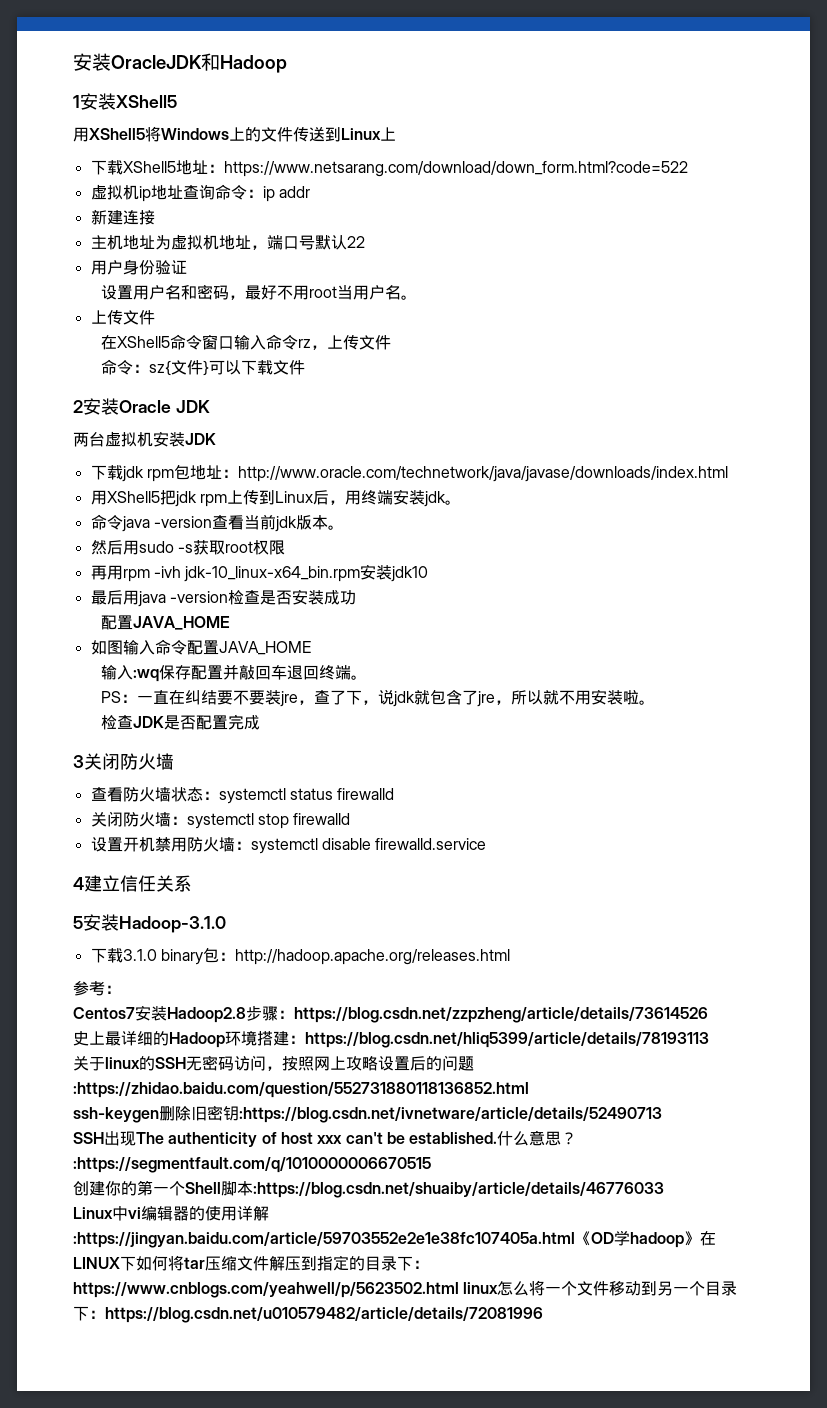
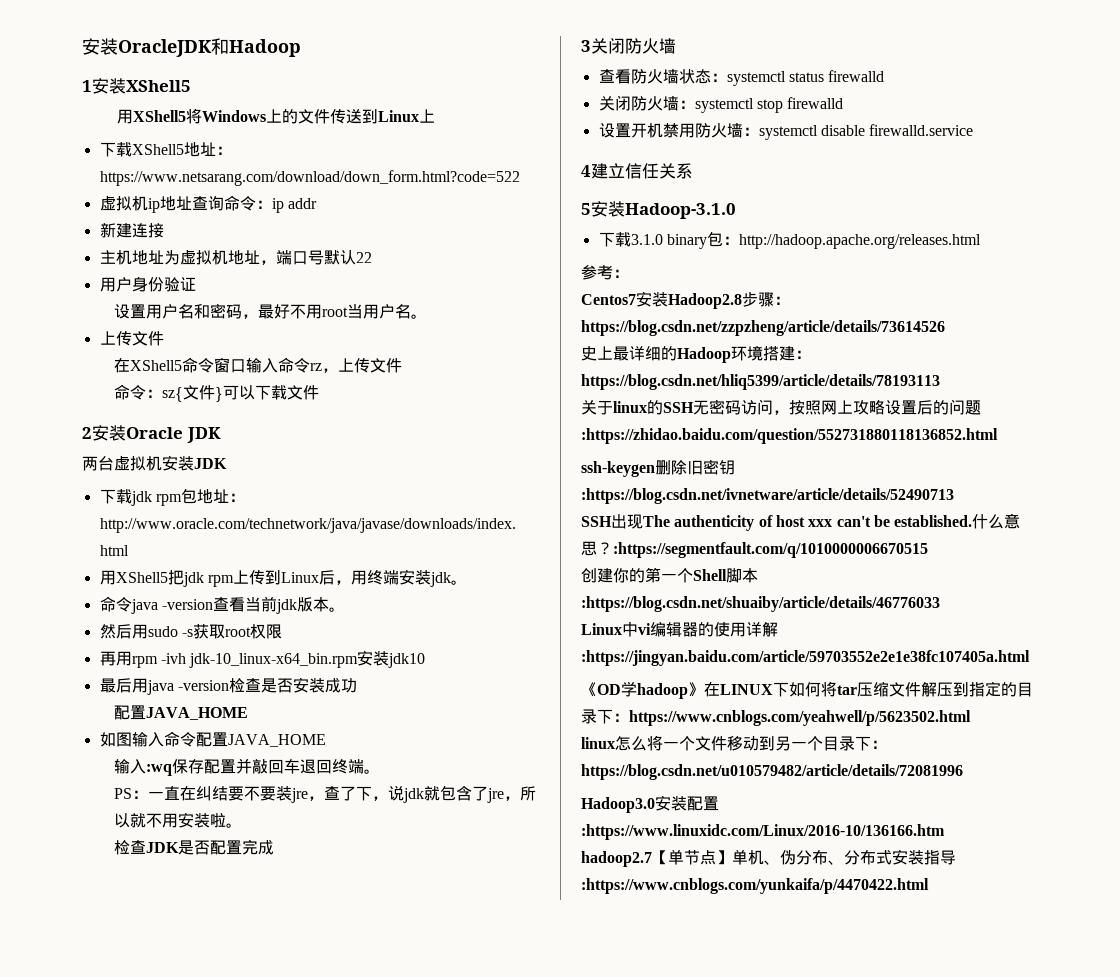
- Linux中vi编辑器的使用详解:https://jingyan.baidu.com/article/59703552e2e1e38fc107405a.html《OD学hadoop》在LINUX下如何将tar压缩文件解压到指定的目录下：https://www.cnblogs.com/yeahwell/p/5623502.html linux怎么将一个文件移动到另一个目录下：https://blog.csdn.net/u010579482/article/details/72081996
+ Linux中vi编辑器的使用详解:https://jingyan.baidu.com/article/59703552e2e1e38fc107405a.html
+ 《OD学hadoop》在LINUX下如何将tar压缩文件解压到指定的目录下：https://www.cnblogs.com/yeahwell/p/5623502.html
+ linux怎么将一个文件移动到另一个目录下：https://blog.csdn.net/u010579482/article/details/72081996
+ Hadoop3.0安装配置:https://www.linuxidc.com/Linux/2016-10/136166.htm
+ hadoop2.7【单节点】单机、伪分布、分布式安装指导:https://www.cnblogs.com/yunkaifa/p/4470422.html

